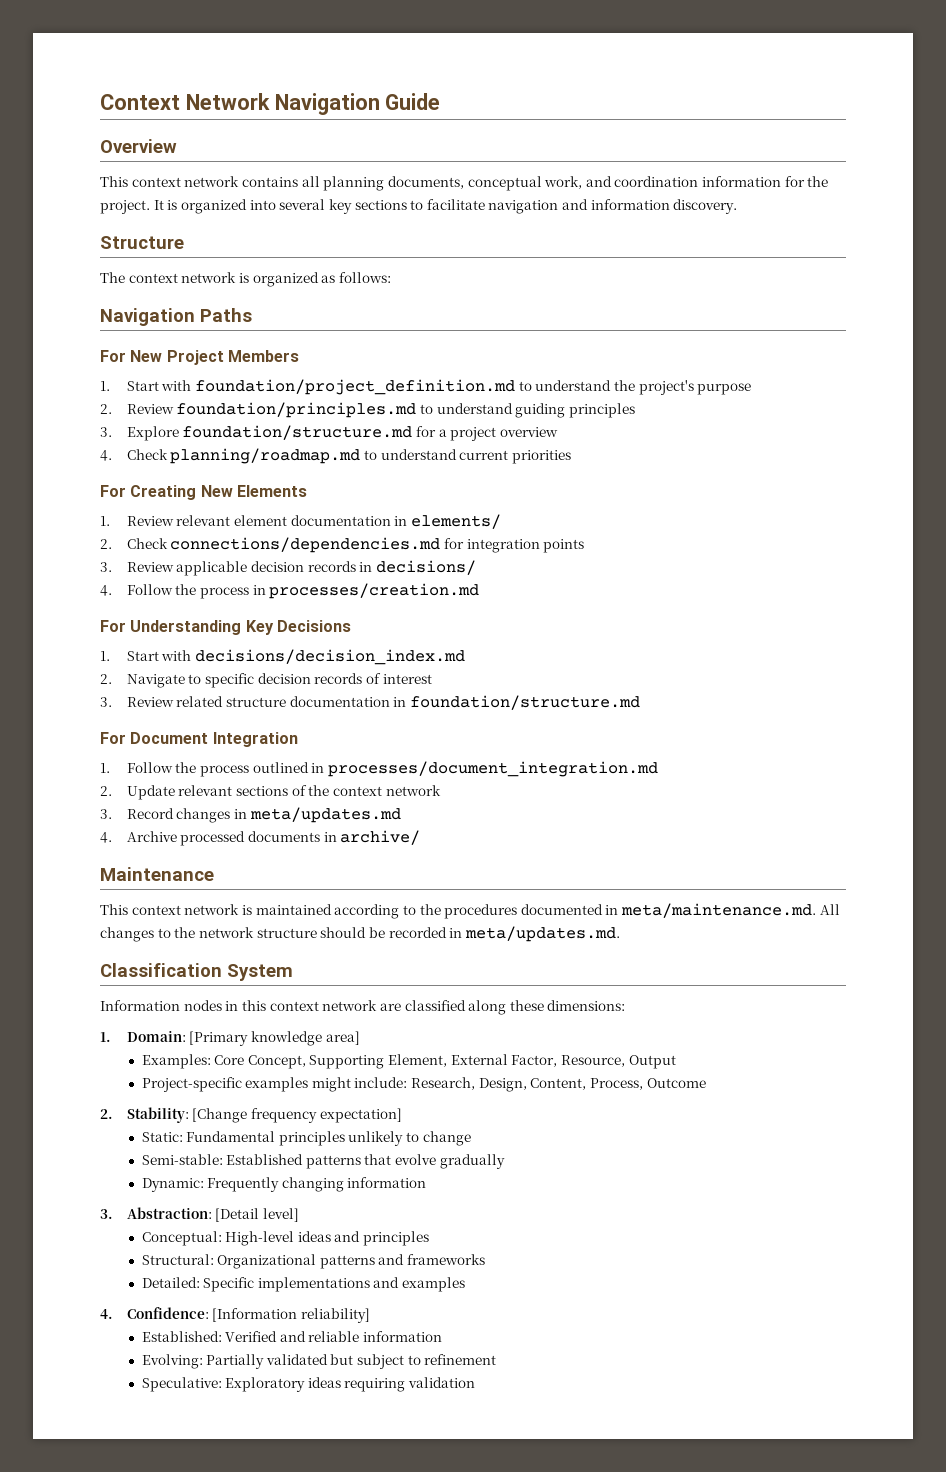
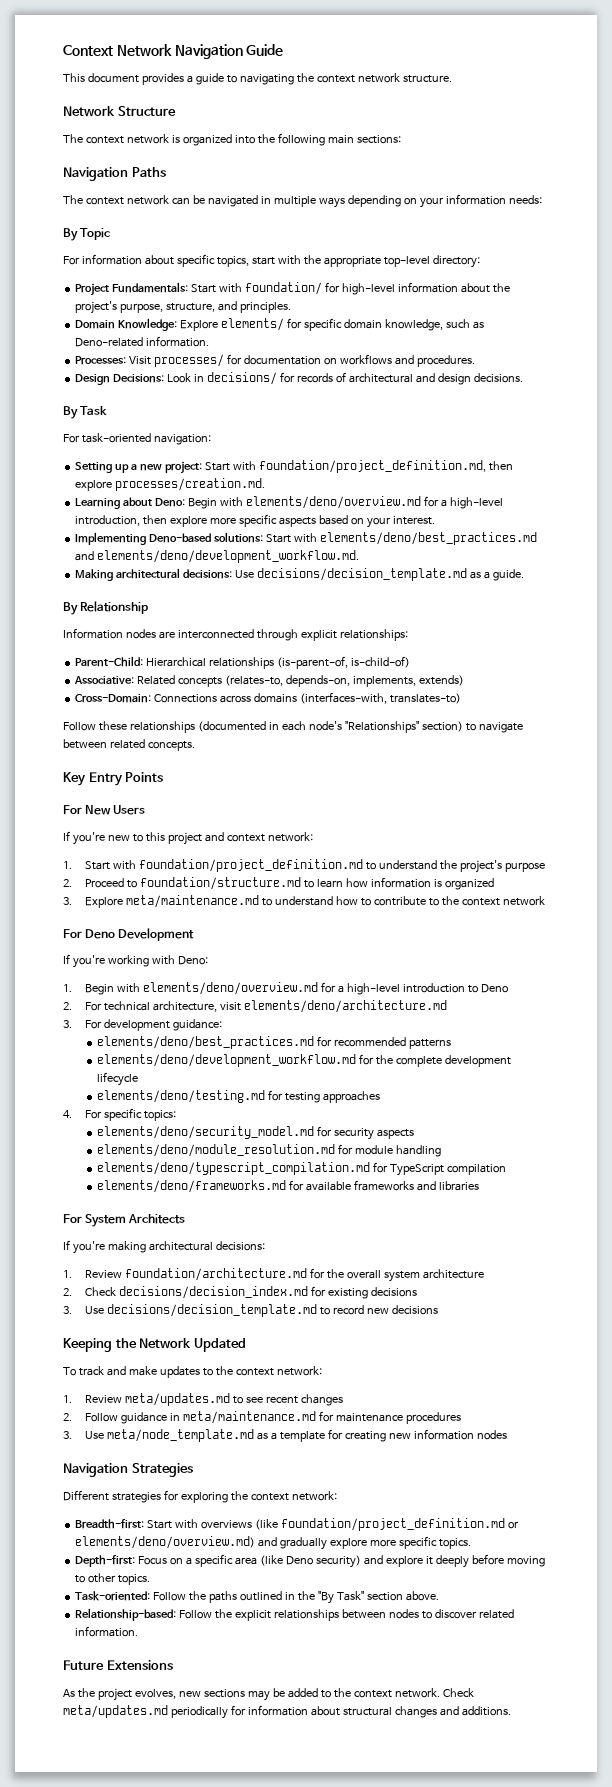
- Overview
- This context network contains all planning documents, conceptual work, and coordination information for the project. It is organized into several key sections to facilitate navigation and information discovery.
- Structure
+ This document provides a guide to navigating the context network structure.
+ Network Structure
- The context network is organized as follows:
+ The context network is organized into the following main sections:
  Navigation Paths
- For New Project Members
+ The context network can be navigated in multiple ways depending on your information needs:
+ By Topic
+ For information about specific topics, start with the appropriate top-level directory:
+ Project Fundamentals: Start with foundation/ for high-level information about the project's purpose, structure, and principles.
+ Domain Knowledge: Explore elements/ for specific domain knowledge, such as Deno-related information.
+ Processes: Visit processes/ for documentation on workflows and procedures.
+ Design Decisions: Look in decisions/ for records of architectural and design decisions.
+ By Task
+ For task-oriented navigation:
+ Setting up a new project: Start with foundation/project_definition.md, then explore processes/creation.md.
+ Learning about Deno: Begin with elements/deno/overview.md for a high-level introduction, then explore more specific aspects based on your interest.
+ Implementing Deno-based solutions: Start with elements/deno/best_practices.md and elements/deno/development_workflow.md.
+ Making architectural decisions: Use decisions/decision_template.md as a guide.
+ By Relationship
+ Information nodes are interconnected through explicit relationships:
+ Parent-Child: Hierarchical relationships (is-parent-of, is-child-of)
+ Associative: Related concepts (relates-to, depends-on, implements, extends)
+ Cross-Domain: Connections across domains (interfaces-with, translates-to)
+ Follow these relationships (documented in each node's "Relationships" section) to navigate between related concepts.
+ Key Entry Points
+ For New Users
+ If you're new to this project and context network:
- 2. Review foundation/principles.md to understand guiding principles
- 3. Explore foundation/structure.md for a project overview
- 4. Check planning/roadmap.md to understand current priorities
- For Creating New Elements
- 1. Review relevant element documentation in elements/
- 2. Check connections/dependencies.md for integration points
- 3. Review applicable decision records in decisions/
- 4. Follow the process in processes/creation.md
- For Understanding Key Decisions
- 1. Start with decisions/decision_index.md
- 2. Navigate to specific decision records of interest
- 3. Review related structure documentation in foundation/structure.md
- For Document Integration
- 1. Follow the process outlined in processes/document_integration.md
- 2. Update relevant sections of the context network
- 3. Record changes in meta/updates.md
- 4. Archive processed documents in archive/
- Maintenance
- This context network is maintained according to the procedures documented in meta/maintenance.md. All changes to the network structure should be recorded in meta/updates.md.
- Classification System
- Information nodes in this context network are classified along these dimensions:
- 1. Domain: [Primary knowledge area]
- Examples: Core Concept, Supporting Element, External Factor, Resource, Output
- Project-specific examples might include: Research, Design, Content, Process, Outcome
- 2. Stability: [Change frequency expectation]
- Static: Fundamental principles unlikely to change
- Semi-stable: Established patterns that evolve gradually
- Dynamic: Frequently changing information
- 3. Abstraction: [Detail level]
- Conceptual: High-level ideas and principles
- Structural: Organizational patterns and frameworks
- Detailed: Specific implementations and examples
- 4. Confidence: [Information reliability]
- Established: Verified and reliable information
- Evolving: Partially validated but subject to refinement
- Speculative: Exploratory ideas requiring validation
+ 2. Proceed to foundation/structure.md to learn how information is organized
+ 3. Explore meta/maintenance.md to understand how to contribute to the context network
+ For Deno Development
+ If you're working with Deno:
+ 1. Begin with elements/deno/overview.md for a high-level introduction to Deno
+ 2. For technical architecture, visit elements/deno/architecture.md
+ 3. For development guidance:
+ elements/deno/best_practices.md for recommended patterns
+ elements/deno/development_workflow.md for the complete development lifecycle
+ elements/deno/testing.md for testing approaches
+ 4. For specific topics:
+ elements/deno/security_model.md for security aspects
+ elements/deno/module_resolution.md for module handling
+ elements/deno/typescript_compilation.md for TypeScript compilation
+ elements/deno/frameworks.md for available frameworks and libraries
+ For System Architects
+ If you're making architectural decisions:
+ 1. Review foundation/architecture.md for the overall system architecture
+ 2. Check decisions/decision_index.md for existing decisions
+ 3. Use decisions/decision_template.md to record new decisions
+ Keeping the Network Updated
+ To track and make updates to the context network:
+ 1. Review meta/updates.md to see recent changes
+ 2. Follow guidance in meta/maintenance.md for maintenance procedures
+ 3. Use meta/node_template.md as a template for creating new information nodes
+ Navigation Strategies
+ Different strategies for exploring the context network:
+ Breadth-first: Start with overviews (like foundation/project_definition.md or elements/deno/overview.md) and gradually explore more specific topics.
+ Depth-first: Focus on a specific area (like Deno security) and explore it deeply before moving to other topics.
+ Task-oriented: Follow the paths outlined in the "By Task" section above.
+ Relationship-based: Follow the explicit relationships between nodes to discover related information.
+ Future Extensions
+ As the project evolves, new sections may be added to the context network. Check meta/updates.md periodically for information about structural changes and additions.

